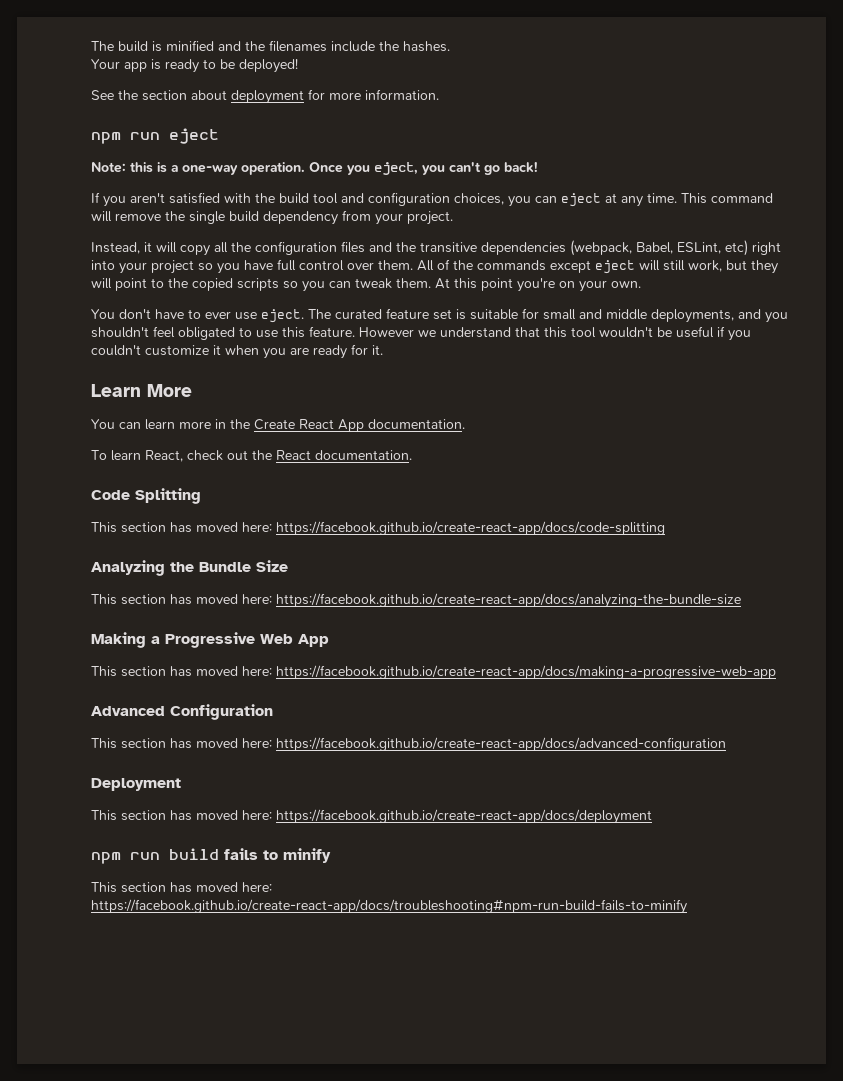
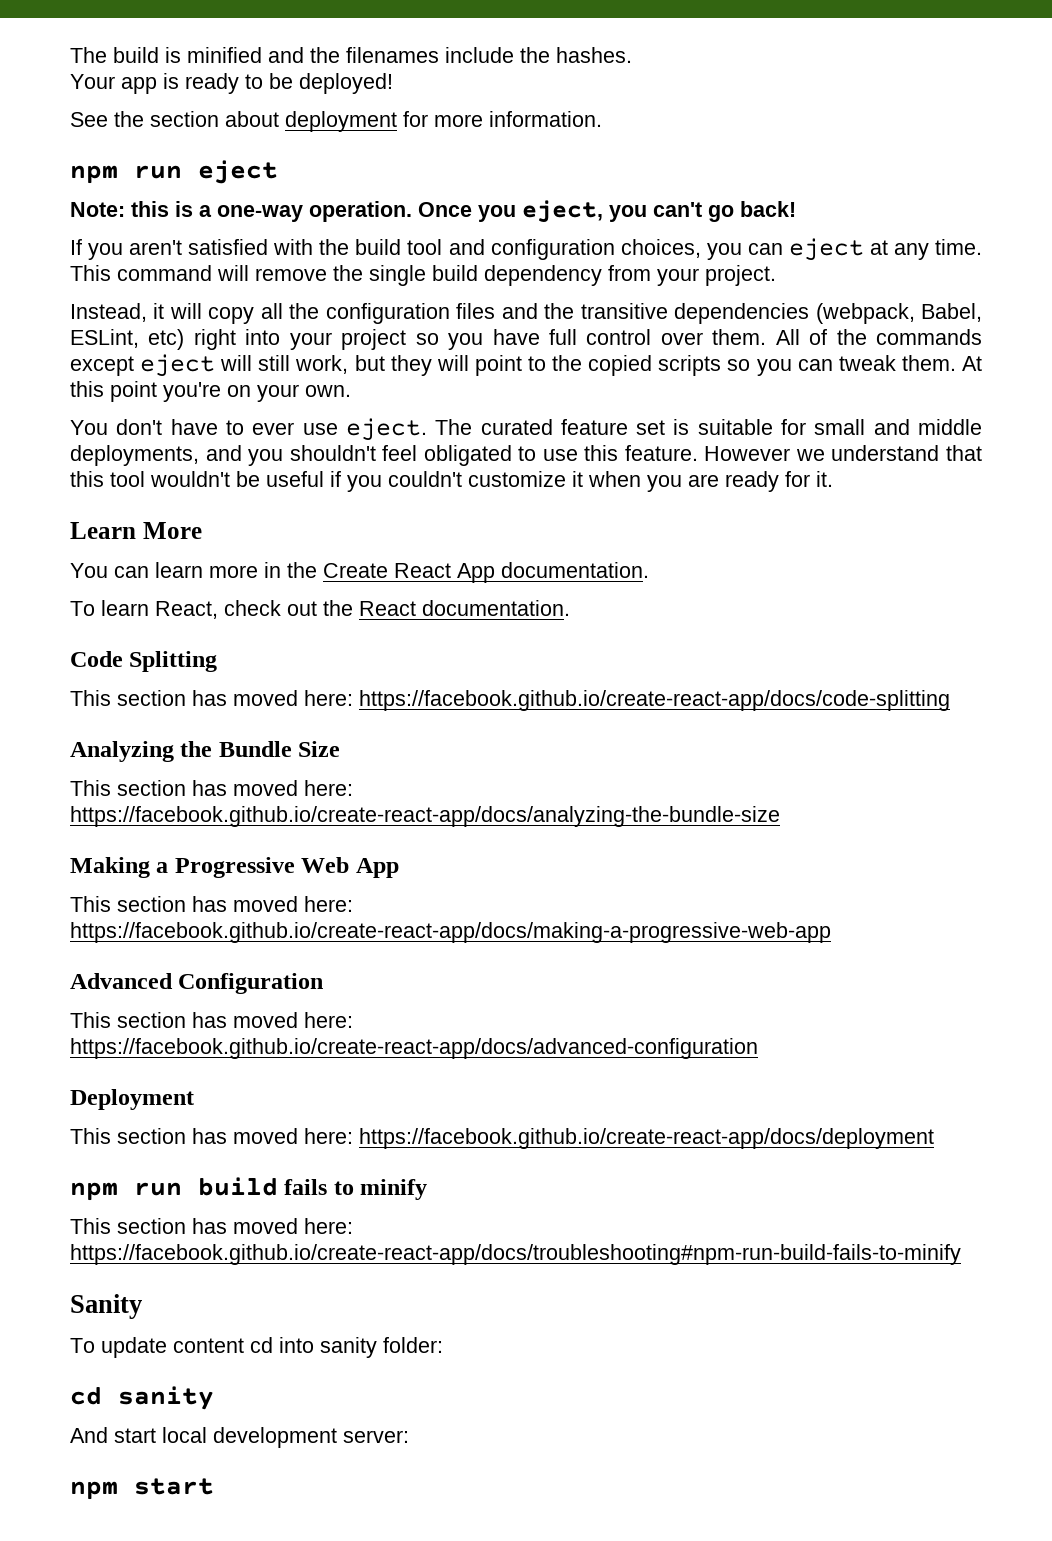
+ Sanity
+ To update content cd into sanity folder:
+ cd sanity
+ And start local development server:
+ npm start

